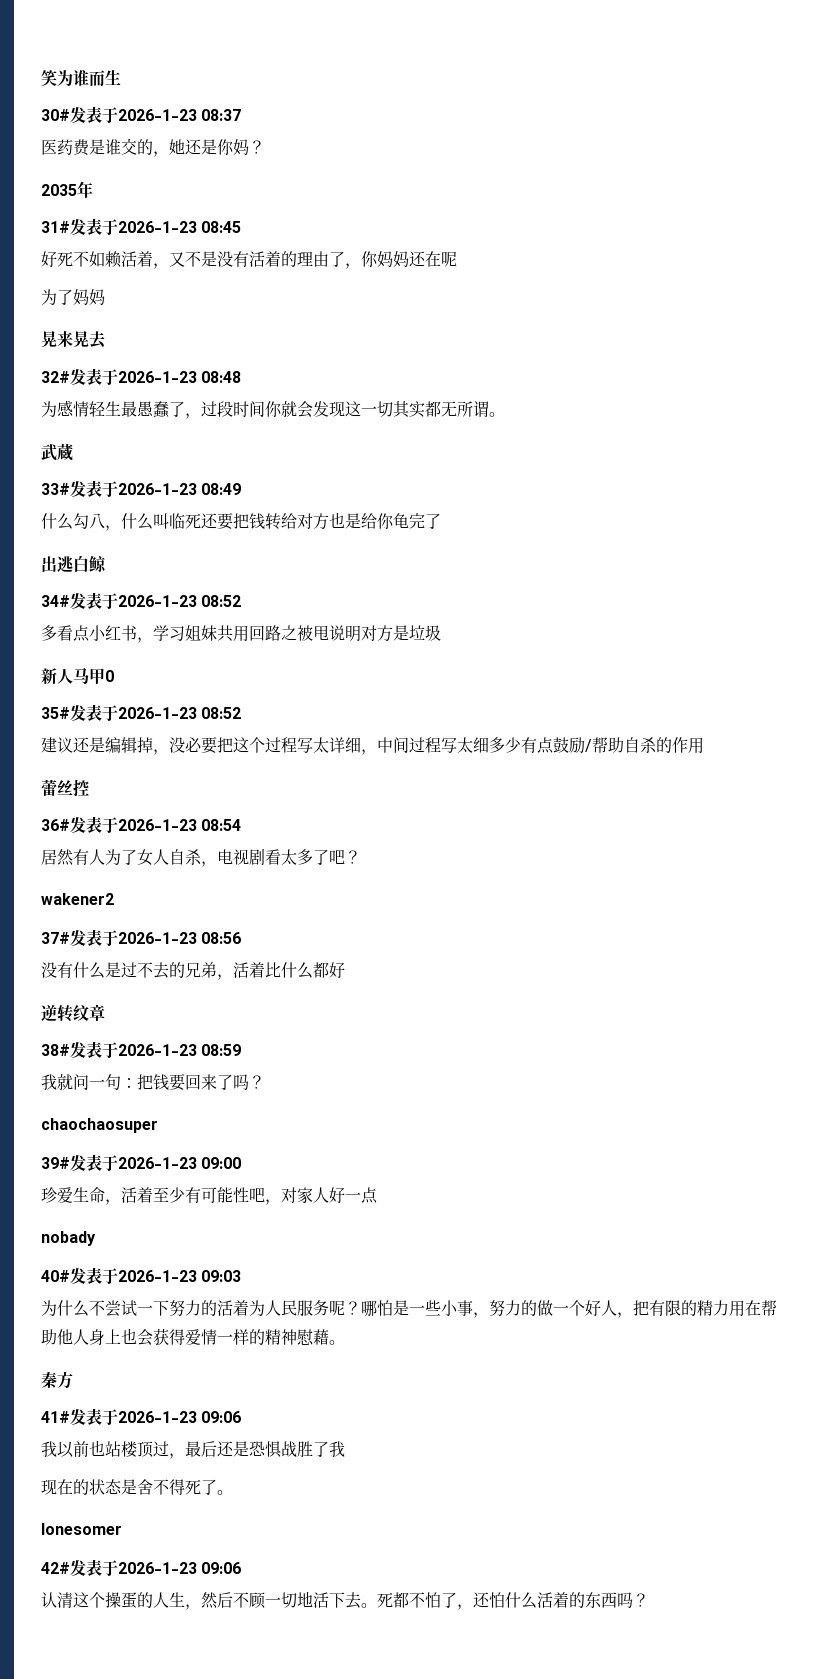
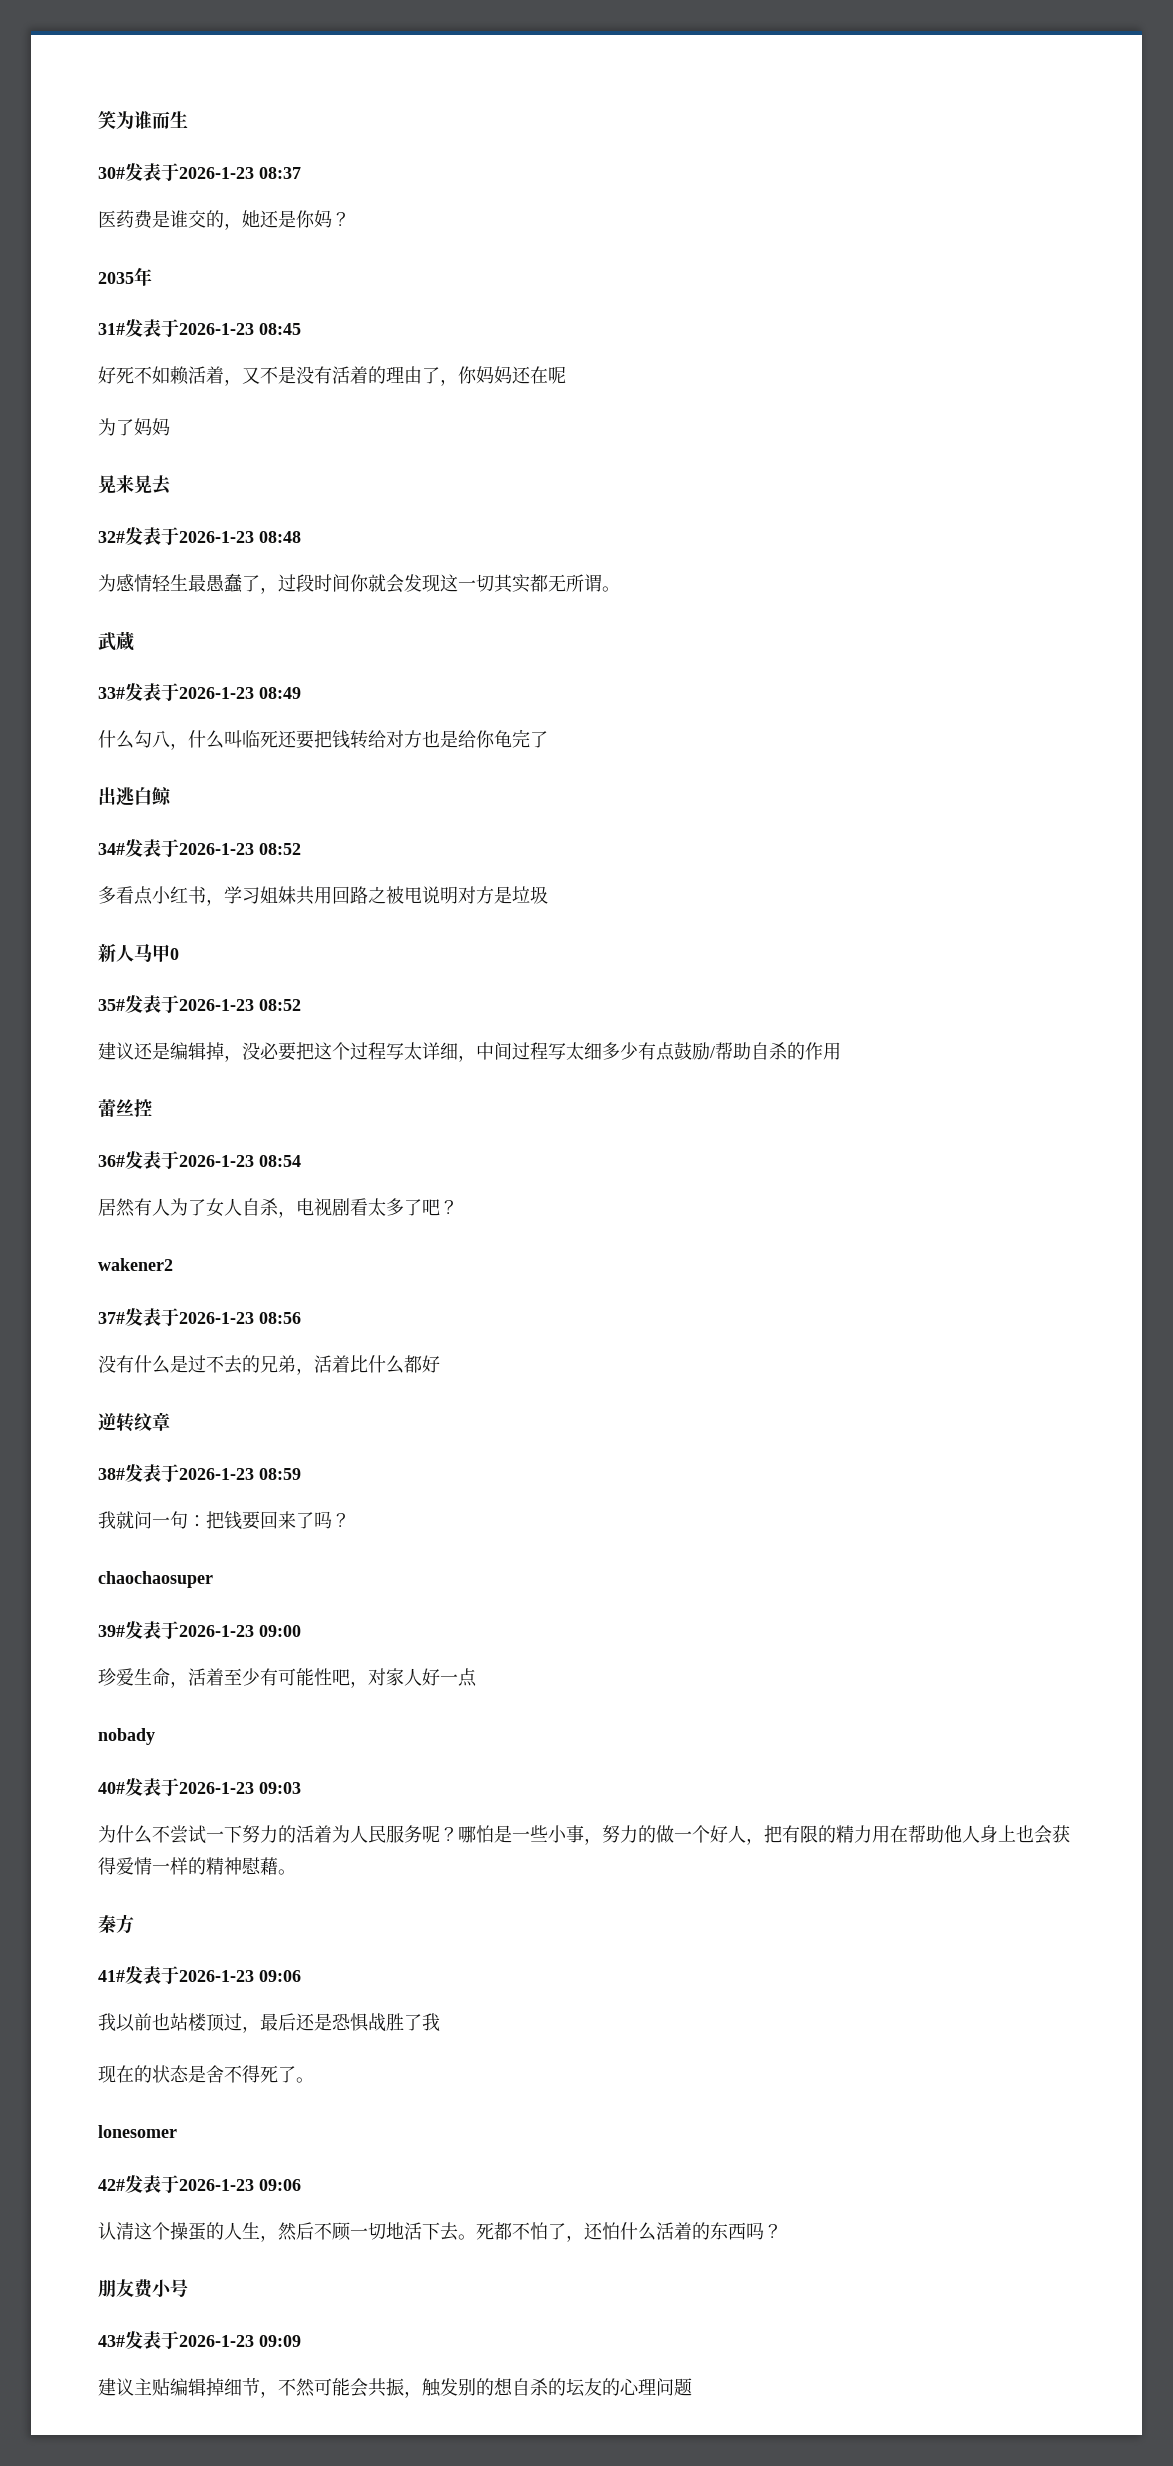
+ 朋友费小号
+ 43#发表于2026-1-23 09:09
+ 建议主贴编辑掉细节，不然可能会共振，触发别的想自杀的坛友的心理问题

